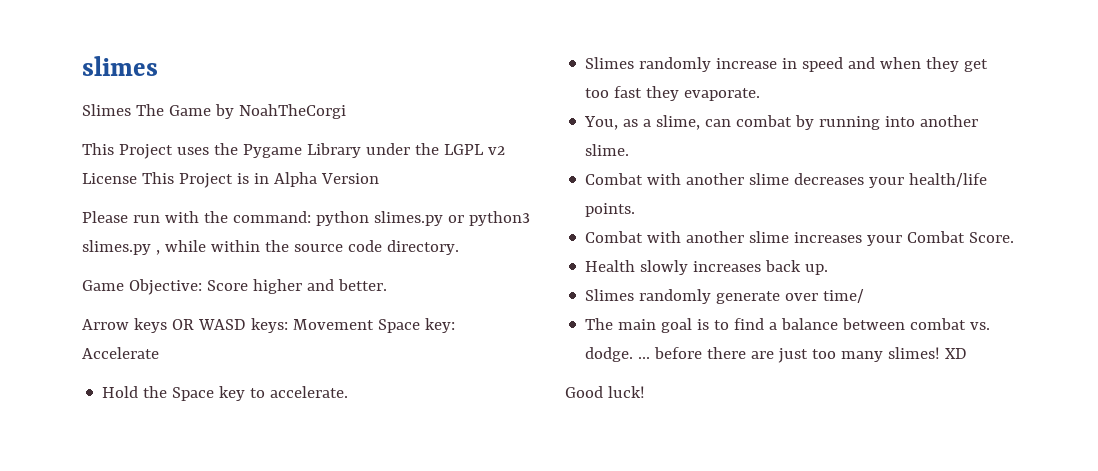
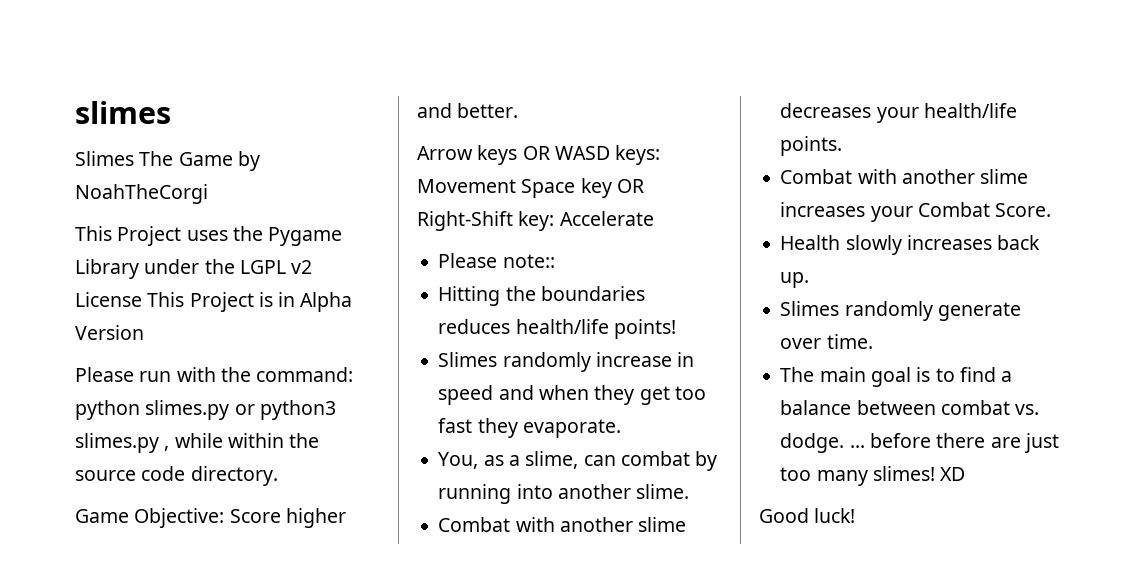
- Arrow keys OR WASD keys: Movement Space key: Accelerate
+ Arrow keys OR WASD keys: Movement Space key OR Right-Shift key: Accelerate
- Hold the Space key to accelerate.
+ Please note::
+ Hitting the boundaries reduces health/life points!
- Slimes randomly generate over time/
+ Slimes randomly generate over time.

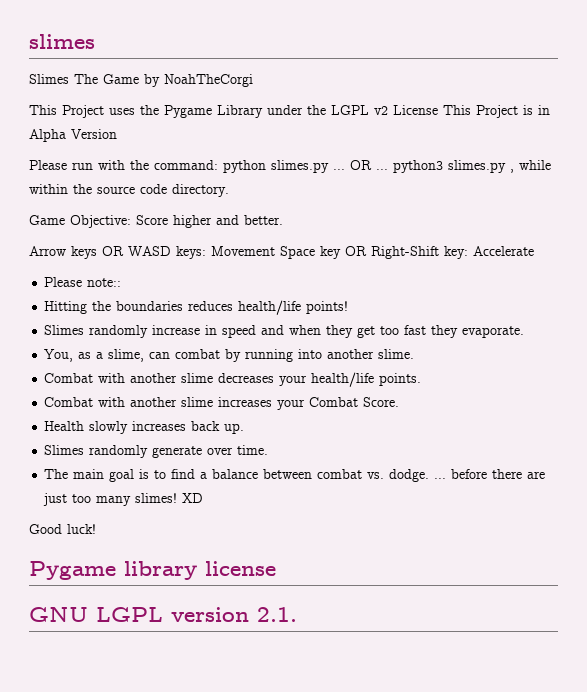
- Please run with the command: python slimes.py or python3 slimes.py , while within the source code directory.
+ Please run with the command: python slimes.py ... OR ... python3 slimes.py , while within the source code directory.
+ Pygame library license
+ GNU LGPL version 2.1.

